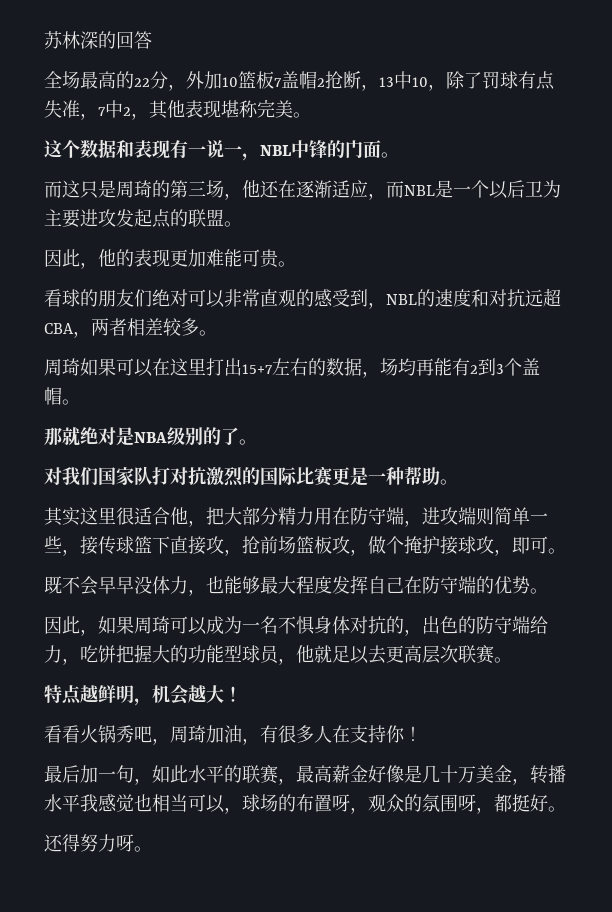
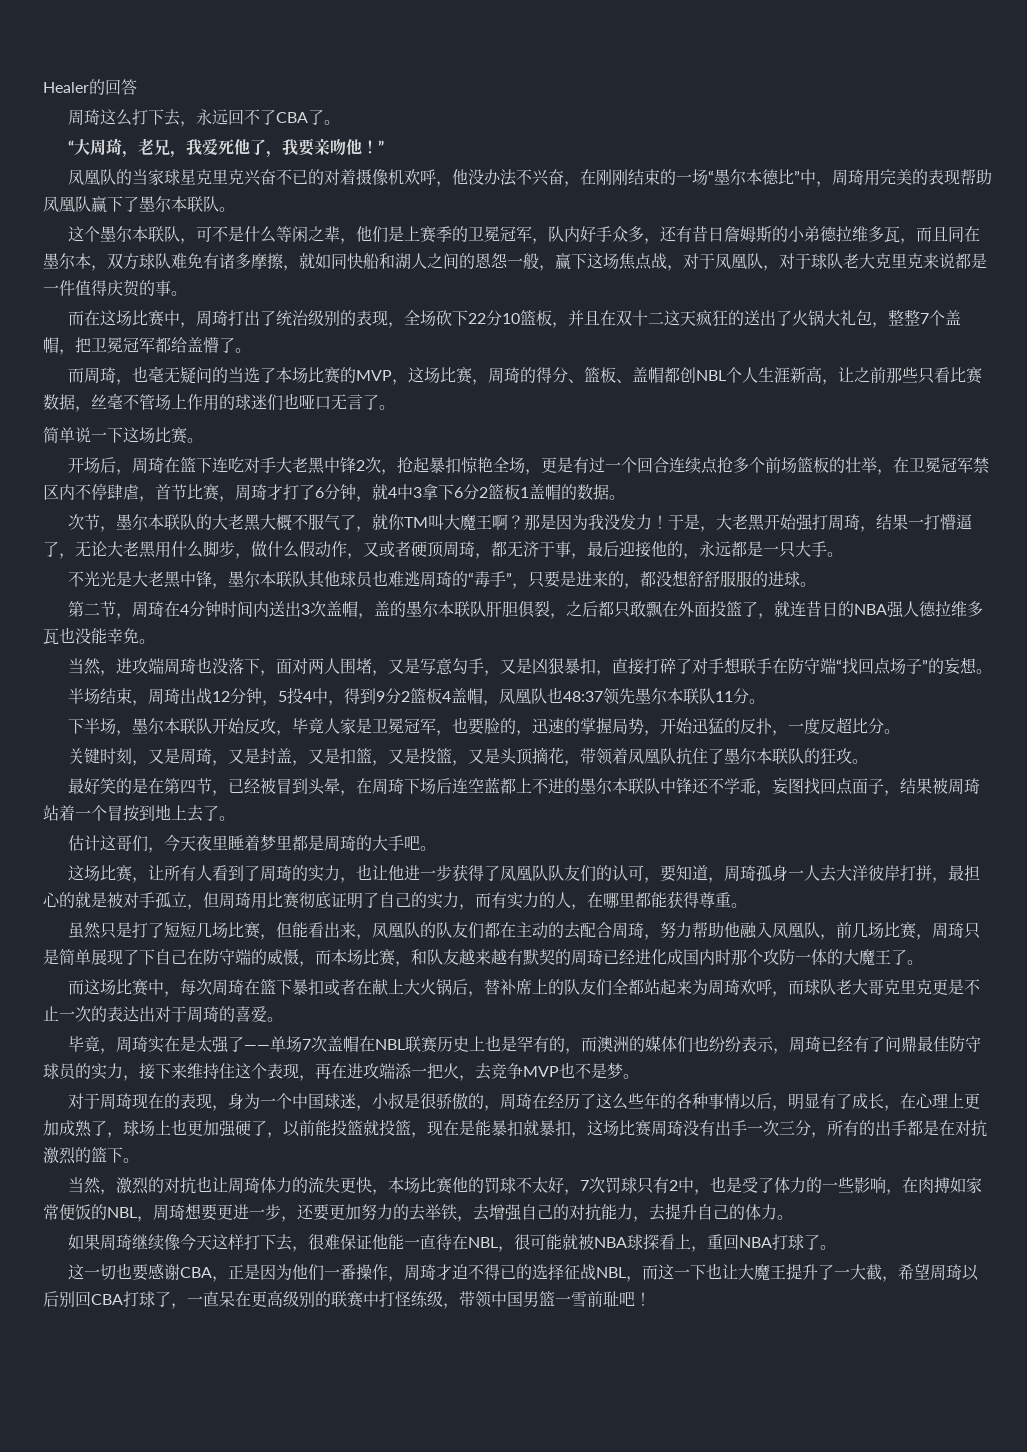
- 苏林深的回答
+ Healer的回答
- 全场最高的22分，外加10篮板7盖帽2抢断，13中10，除了罚球有点失准，7中2，其他表现堪称完美。
- 这个数据和表现有一说一，NBL中锋的门面。
- 而这只是周琦的第三场，他还在逐渐适应，而NBL是一个以后卫为主要进攻发起点的联盟。
- 因此，他的表现更加难能可贵。
- 看球的朋友们绝对可以非常直观的感受到，NBL的速度和对抗远超CBA，两者相差较多。
- 周琦如果可以在这里打出15+7左右的数据，场均再能有2到3个盖帽。
- 那就绝对是NBA级别的了。
- 对我们国家队打对抗激烈的国际比赛更是一种帮助。
- 其实这里很适合他，把大部分精力用在防守端，进攻端则简单一些，接传球篮下直接攻，抢前场篮板攻，做个掩护接球攻，即可。
- 既不会早早没体力，也能够最大程度发挥自己在防守端的优势。
- 因此，如果周琦可以成为一名不惧身体对抗的，出色的防守端给力，吃饼把握大的功能型球员，他就足以去更高层次联赛。
- 特点越鲜明，机会越大！
- 看看火锅秀吧，周琦加油，有很多人在支持你！
- 最后加一句，如此水平的联赛，最高薪金好像是几十万美金，转播水平我感觉也相当可以，球场的布置呀，观众的氛围呀，都挺好。
- 还得努力呀。
+ 周琦这么打下去，永远回不了CBA了。
+ “大周琦，老兄，我爱死他了，我要亲吻他！”
+ 凤凰队的当家球星克里克兴奋不已的对着摄像机欢呼，他没办法不兴奋，在刚刚结束的一场“墨尔本德比”中，周琦用完美的表现帮助凤凰队赢下了墨尔本联队。
+ 这个墨尔本联队，可不是什么等闲之辈，他们是上赛季的卫冕冠军，队内好手众多，还有昔日詹姆斯的小弟德拉维多瓦，而且同在墨尔本，双方球队难免有诸多摩擦，就如同快船和湖人之间的恩怨一般，赢下这场焦点战，对于凤凰队，对于球队老大克里克来说都是一件值得庆贺的事。
+ 而在这场比赛中，周琦打出了统治级别的表现，全场砍下22分10篮板，并且在双十二这天疯狂的送出了火锅大礼包，整整7个盖帽，把卫冕冠军都给盖懵了。
+ 而周琦，也毫无疑问的当选了本场比赛的MVP，这场比赛，周琦的得分、篮板、盖帽都创NBL个人生涯新高，让之前那些只看比赛数据，丝毫不管场上作用的球迷们也哑口无言了。
+ 简单说一下这场比赛。
+ 开场后，周琦在篮下连吃对手大老黑中锋2次，抢起暴扣惊艳全场，更是有过一个回合连续点抢多个前场篮板的壮举，在卫冕冠军禁区内不停肆虐，首节比赛，周琦才打了6分钟，就4中3拿下6分2篮板1盖帽的数据。
+ 次节，墨尔本联队的大老黑大概不服气了，就你TM叫大魔王啊？那是因为我没发力！于是，大老黑开始强打周琦，结果一打懵逼了，无论大老黑用什么脚步，做什么假动作，又或者硬顶周琦，都无济于事，最后迎接他的，永远都是一只大手。
+ 不光光是大老黑中锋，墨尔本联队其他球员也难逃周琦的“毒手”，只要是进来的，都没想舒舒服服的进球。
+ 第二节，周琦在4分钟时间内送出3次盖帽，盖的墨尔本联队肝胆俱裂，之后都只敢飘在外面投篮了，就连昔日的NBA强人德拉维多瓦也没能幸免。
+ 当然，进攻端周琦也没落下，面对两人围堵，又是写意勾手，又是凶狠暴扣，直接打碎了对手想联手在防守端“找回点场子”的妄想。
+ 半场结束，周琦出战12分钟，5投4中，得到9分2篮板4盖帽，凤凰队也48:37领先墨尔本联队11分。
+ 下半场，墨尔本联队开始反攻，毕竟人家是卫冕冠军，也要脸的，迅速的掌握局势，开始迅猛的反扑，一度反超比分。
+ 关键时刻，又是周琦，又是封盖，又是扣篮，又是投篮，又是头顶摘花，带领着凤凰队抗住了墨尔本联队的狂攻。
+ 最好笑的是在第四节，已经被冒到头晕，在周琦下场后连空蓝都上不进的墨尔本联队中锋还不学乖，妄图找回点面子，结果被周琦站着一个冒按到地上去了。
+ 估计这哥们，今天夜里睡着梦里都是周琦的大手吧。
+ 这场比赛，让所有人看到了周琦的实力，也让他进一步获得了凤凰队队友们的认可，要知道，周琦孤身一人去大洋彼岸打拼，最担心的就是被对手孤立，但周琦用比赛彻底证明了自己的实力，而有实力的人，在哪里都能获得尊重。
+ 虽然只是打了短短几场比赛，但能看出来，凤凰队的队友们都在主动的去配合周琦，努力帮助他融入凤凰队，前几场比赛，周琦只是简单展现了下自己在防守端的威慑，而本场比赛，和队友越来越有默契的周琦已经进化成国内时那个攻防一体的大魔王了。
+ 而这场比赛中，每次周琦在篮下暴扣或者在献上大火锅后，替补席上的队友们全都站起来为周琦欢呼，而球队老大哥克里克更是不止一次的表达出对于周琦的喜爱。
+ 毕竟，周琦实在是太强了——单场7次盖帽在NBL联赛历史上也是罕有的，而澳洲的媒体们也纷纷表示，周琦已经有了问鼎最佳防守球员的实力，接下来维持住这个表现，再在进攻端添一把火，去竞争MVP也不是梦。
+ 对于周琦现在的表现，身为一个中国球迷，小叔是很骄傲的，周琦在经历了这么些年的各种事情以后，明显有了成长，在心理上更加成熟了，球场上也更加强硬了，以前能投篮就投篮，现在是能暴扣就暴扣，这场比赛周琦没有出手一次三分，所有的出手都是在对抗激烈的篮下。
+ 当然，激烈的对抗也让周琦体力的流失更快，本场比赛他的罚球不太好，7次罚球只有2中，也是受了体力的一些影响，在肉搏如家常便饭的NBL，周琦想要更进一步，还要更加努力的去举铁，去增强自己的对抗能力，去提升自己的体力。
+ 如果周琦继续像今天这样打下去，很难保证他能一直待在NBL，很可能就被NBA球探看上，重回NBA打球了。
+ 这一切也要感谢CBA，正是因为他们一番操作，周琦才迫不得已的选择征战NBL，而这一下也让大魔王提升了一大截，希望周琦以后别回CBA打球了，一直呆在更高级别的联赛中打怪练级，带领中国男篮一雪前耻吧！

